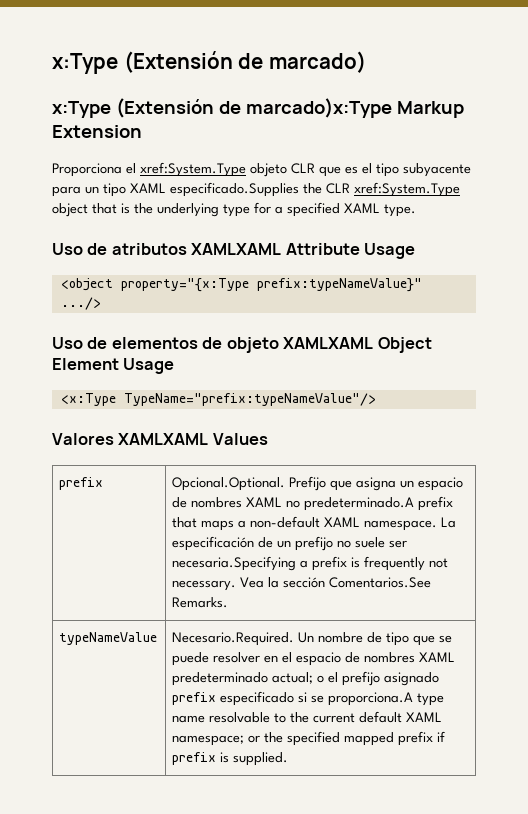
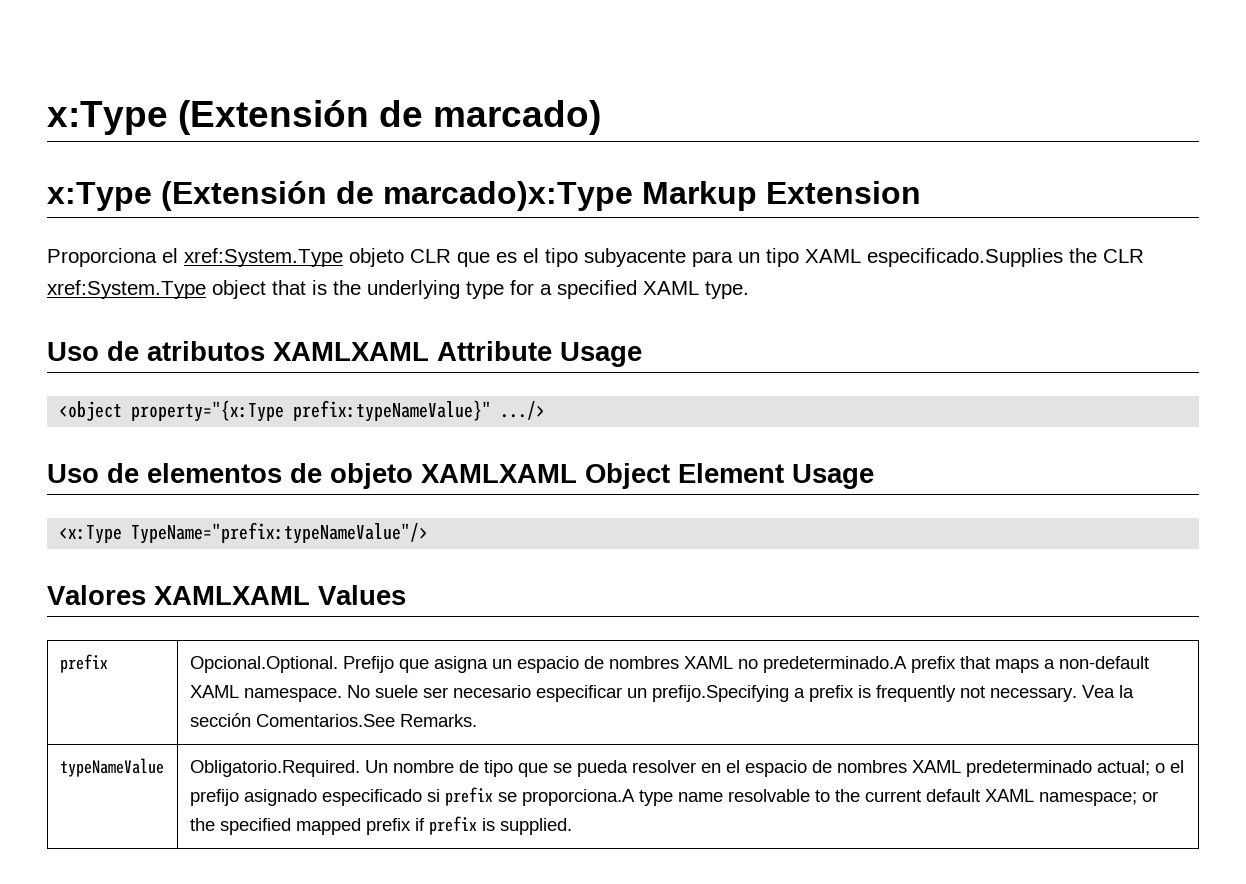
- prefix | Opcional.Optional. Prefijo que asigna un espacio de nombres XAML no predeterminado.A prefix that maps a non-default XAML namespace. La especificación de un prefijo no suele ser necesaria.Specifying a prefix is frequently not necessary. Vea la sección Comentarios.See Remarks.
+ prefix | Opcional.Optional. Prefijo que asigna un espacio de nombres XAML no predeterminado.A prefix that maps a non-default XAML namespace. No suele ser necesario especificar un prefijo.Specifying a prefix is frequently not necessary. Vea la sección Comentarios.See Remarks.
- Necesario.Required. Un nombre de tipo que se puede resolver en el espacio de nombres XAML predeterminado actual; o el prefijo asignado prefix especificado si se proporciona.A type name resolvable to the current default XAML namespace; or the specified mapped prefix if prefix is supplied.
+ Obligatorio.Required. Un nombre de tipo que se pueda resolver en el espacio de nombres XAML predeterminado actual; o el prefijo asignado especificado si prefix se proporciona.A type name resolvable to the current default XAML namespace; or the specified mapped prefix if prefix is supplied.

